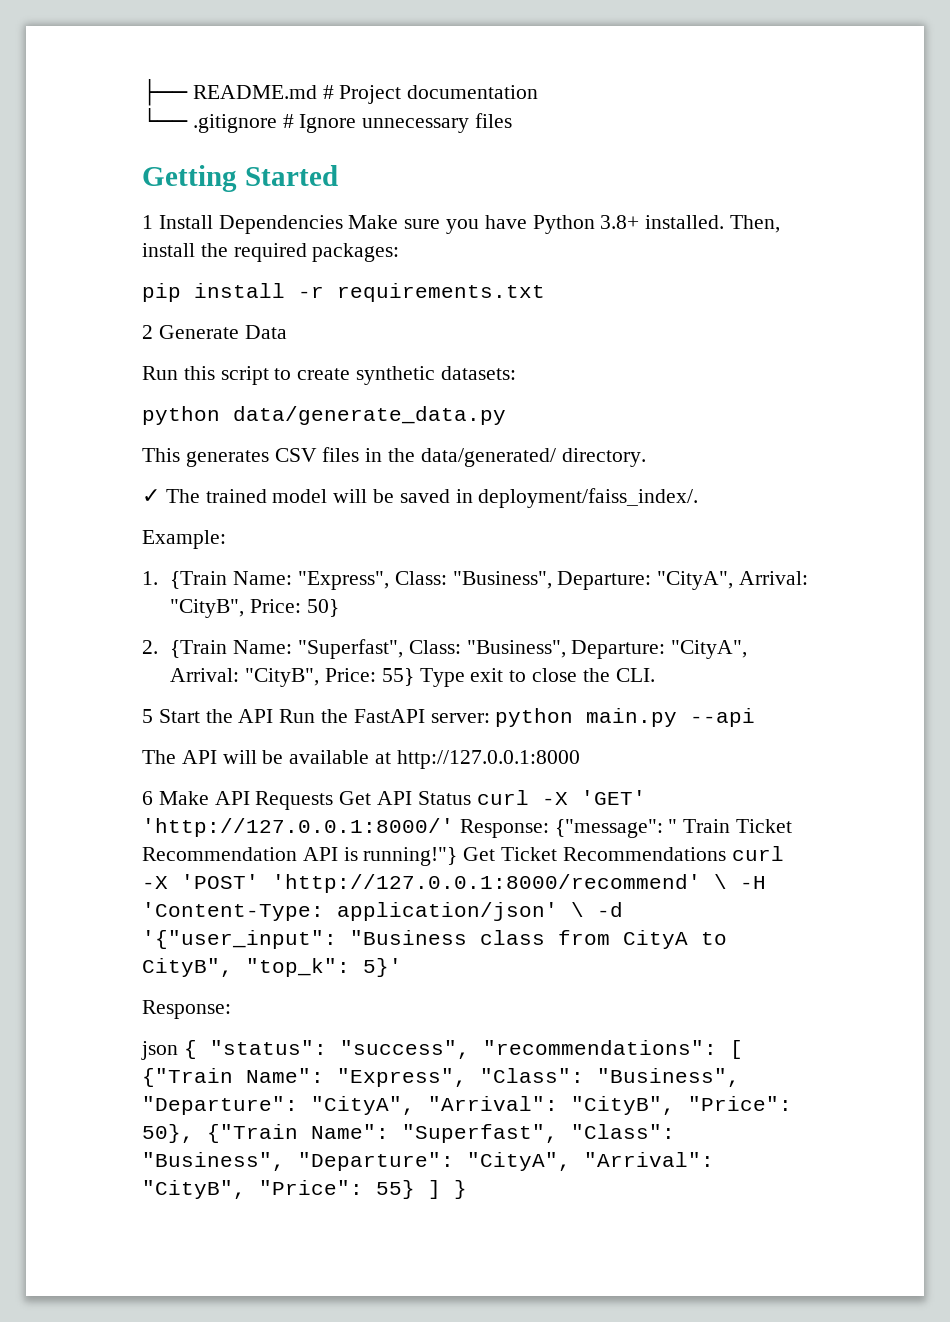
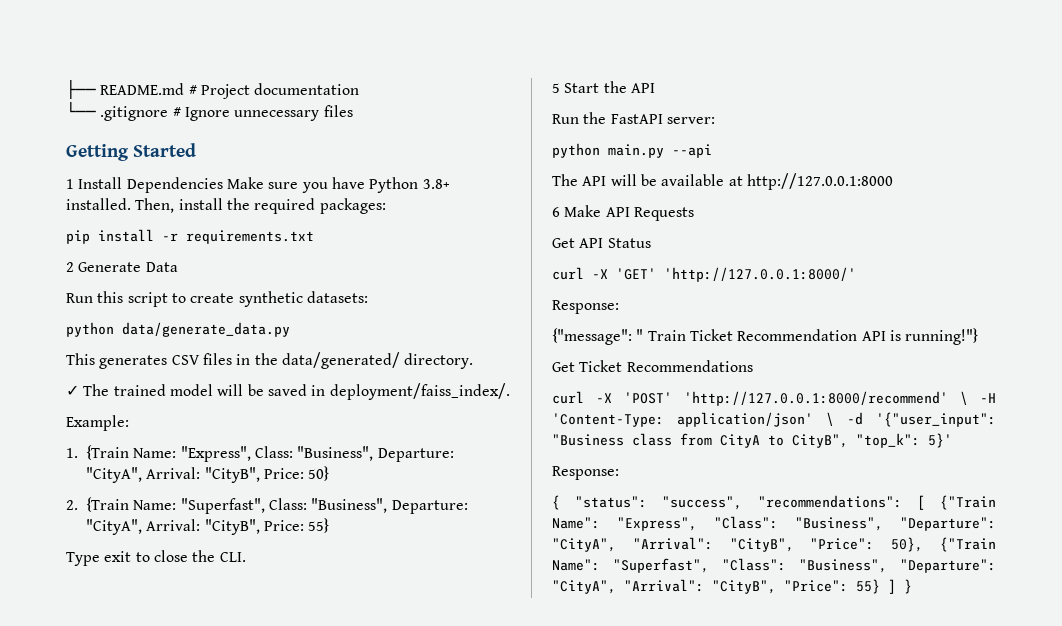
- 2. {Train Name: "Superfast", Class: "Business", Departure: "CityA", Arrival: "CityB", Price: 55} Type exit to close the CLI.
+ 2. {Train Name: "Superfast", Class: "Business", Departure: "CityA", Arrival: "CityB", Price: 55}
+ Type exit to close the CLI.
- 5 Start the API Run the FastAPI server: python main.py --api
+ 5 Start the API
+ Run the FastAPI server:
+ python main.py --api
- 6 Make API Requests Get API Status curl -X 'GET' 'http://127.0.0.1:8000/' Response: {"message": " Train Ticket Recommendation API is running!"} Get Ticket Recommendations curl -X 'POST' 'http://127.0.0.1:8000/recommend' \ -H 'Content-Type: application/json' \ -d '{"user_input": "Business class from CityA to CityB", "top_k": 5}'
+ 6 Make API Requests
+ Get API Status
+ curl -X 'GET' 'http://127.0.0.1:8000/'
+ Response:
+ {"message": " Train Ticket Recommendation API is running!"}
+ Get Ticket Recommendations
+ curl -X 'POST' 'http://127.0.0.1:8000/recommend' \ -H 'Content-Type: application/json' \ -d '{"user_input": "Business class from CityA to CityB", "top_k": 5}'
- json { "status": "success", "recommendations": [ {"Train Name": "Express", "Class": "Business", "Departure": "CityA", "Arrival": "CityB", "Price": 50}, {"Train Name": "Superfast", "Class": "Business", "Departure": "CityA", "Arrival": "CityB", "Price": 55} ] }
+ { "status": "success", "recommendations": [ {"Train Name": "Express", "Class": "Business", "Departure": "CityA", "Arrival": "CityB", "Price": 50}, {"Train Name": "Superfast", "Class": "Business", "Departure": "CityA", "Arrival": "CityB", "Price": 55} ] }

